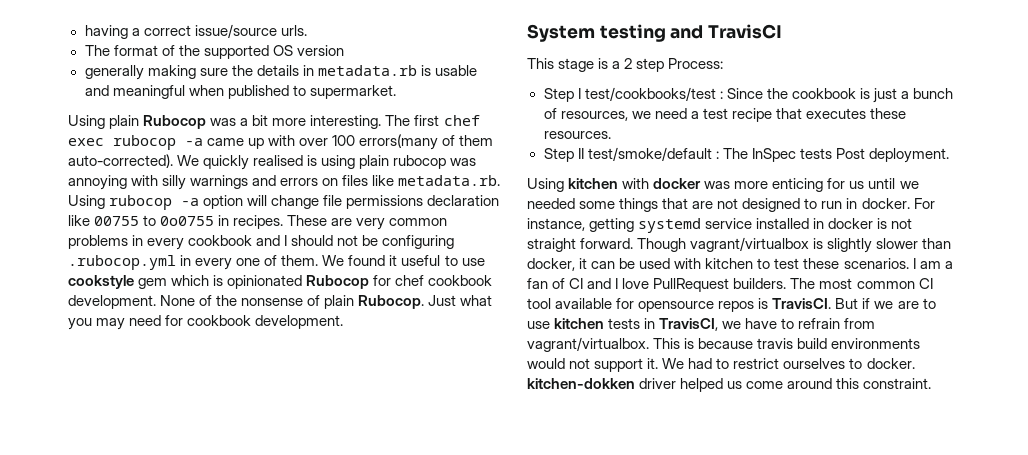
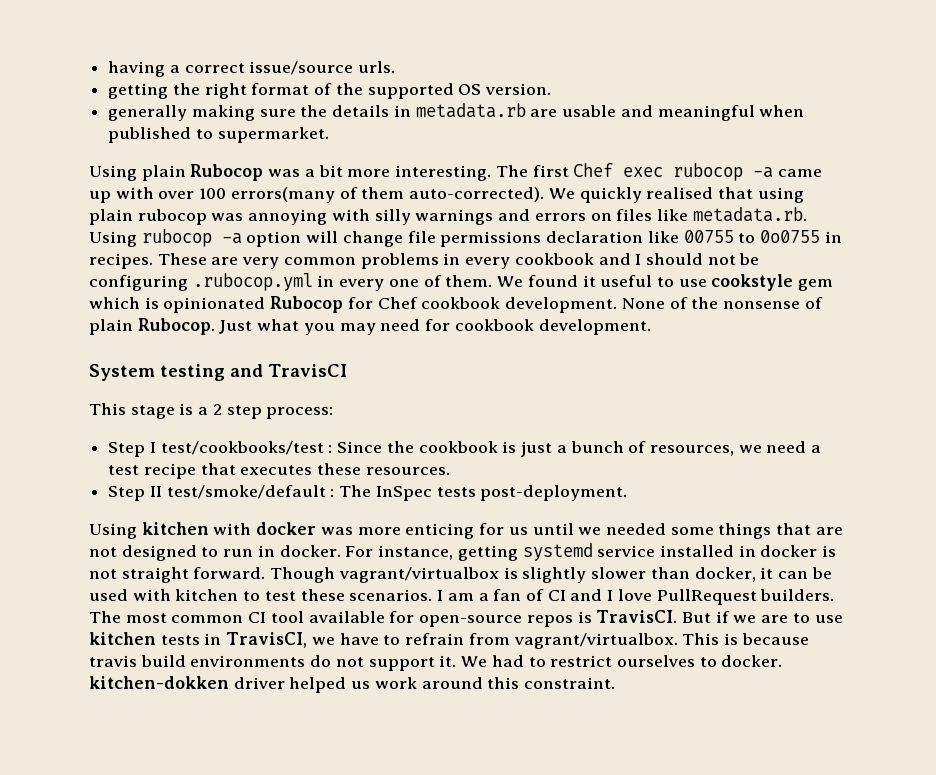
- The format of the supported OS version
+ getting the right format of the supported OS version.
- generally making sure the details in metadata.rb is usable and meaningful when published to supermarket.
+ generally making sure the details in metadata.rb are usable and meaningful when published to supermarket.
- The first chef exec rubocop -a came up with over 100 errors(many of them auto-corrected).
+ The first Chef exec rubocop -a came up with over 100 errors(many of them auto-corrected).
- We quickly realised is using plain rubocop was annoying with silly warnings and errors on files like metadata.rb. Using rubocop -a option will change file permissions declaration like 00755 to 0o0755 in recipes.
+ We quickly realised that using plain rubocop was annoying with silly warnings and errors on files like metadata.rb. Using rubocop -a option will change file permissions declaration like 00755 to 0o0755 in recipes.
- We found it useful to use cookstyle gem which is opinionated Rubocop for chef cookbook development.
+ We found it useful to use cookstyle gem which is opinionated Rubocop for Chef cookbook development.
- This stage is a 2 step Process:
+ This stage is a 2 step process:
- Step II test/smoke/default : The InSpec tests Post deployment.
+ Step II test/smoke/default : The InSpec tests post-deployment.
- The most common CI tool available for opensource repos is TravisCI.
+ The most common CI tool available for open-source repos is TravisCI.
- This is because travis build environments would not support it.
+ This is because travis build environments do not support it.
- We had to restrict ourselves to docker. kitchen-dokken driver helped us come around this constraint.
+ We had to restrict ourselves to docker. kitchen-dokken driver helped us work around this constraint.

